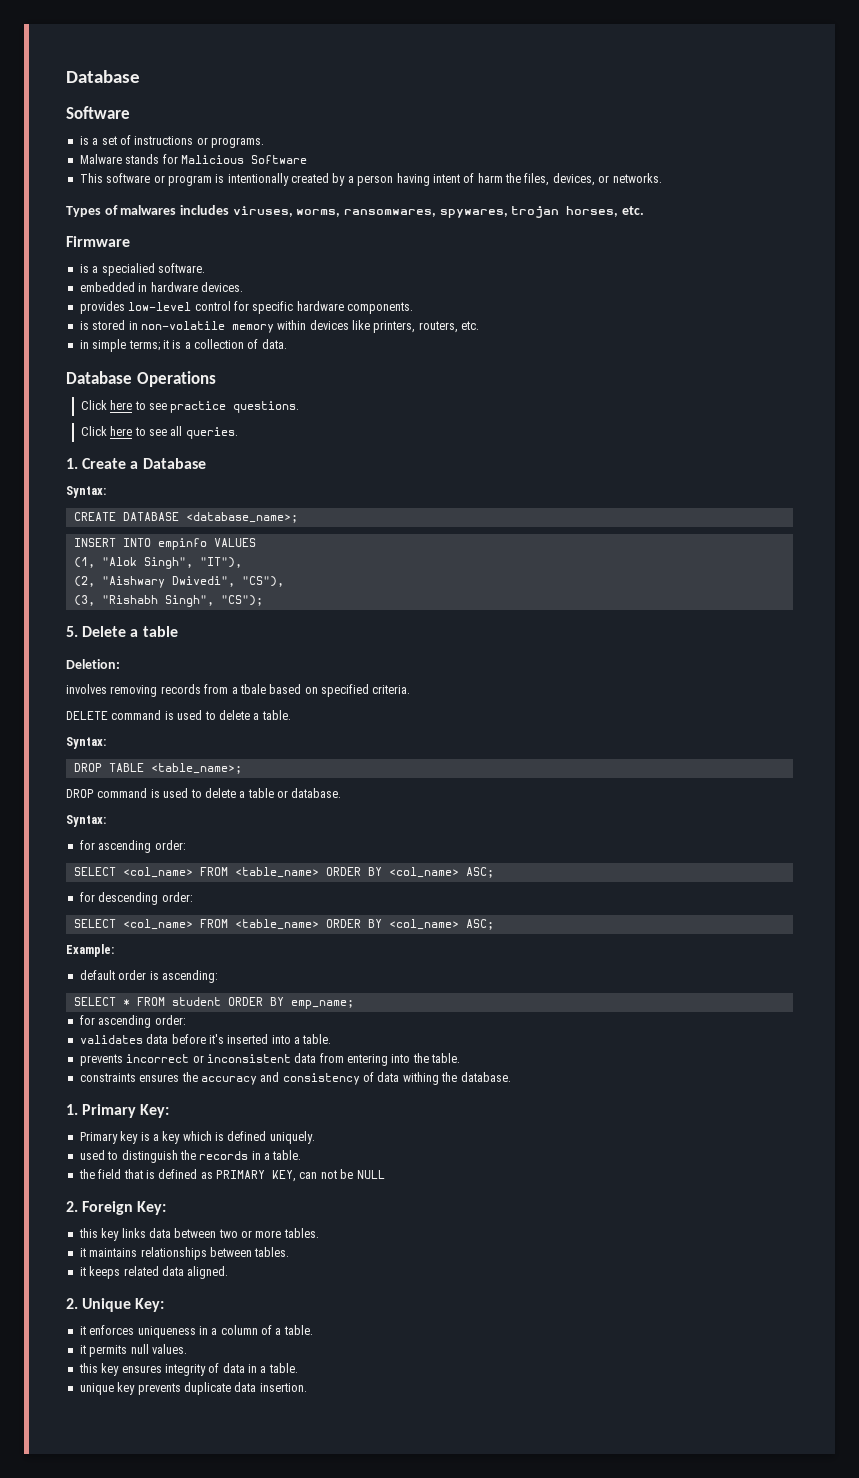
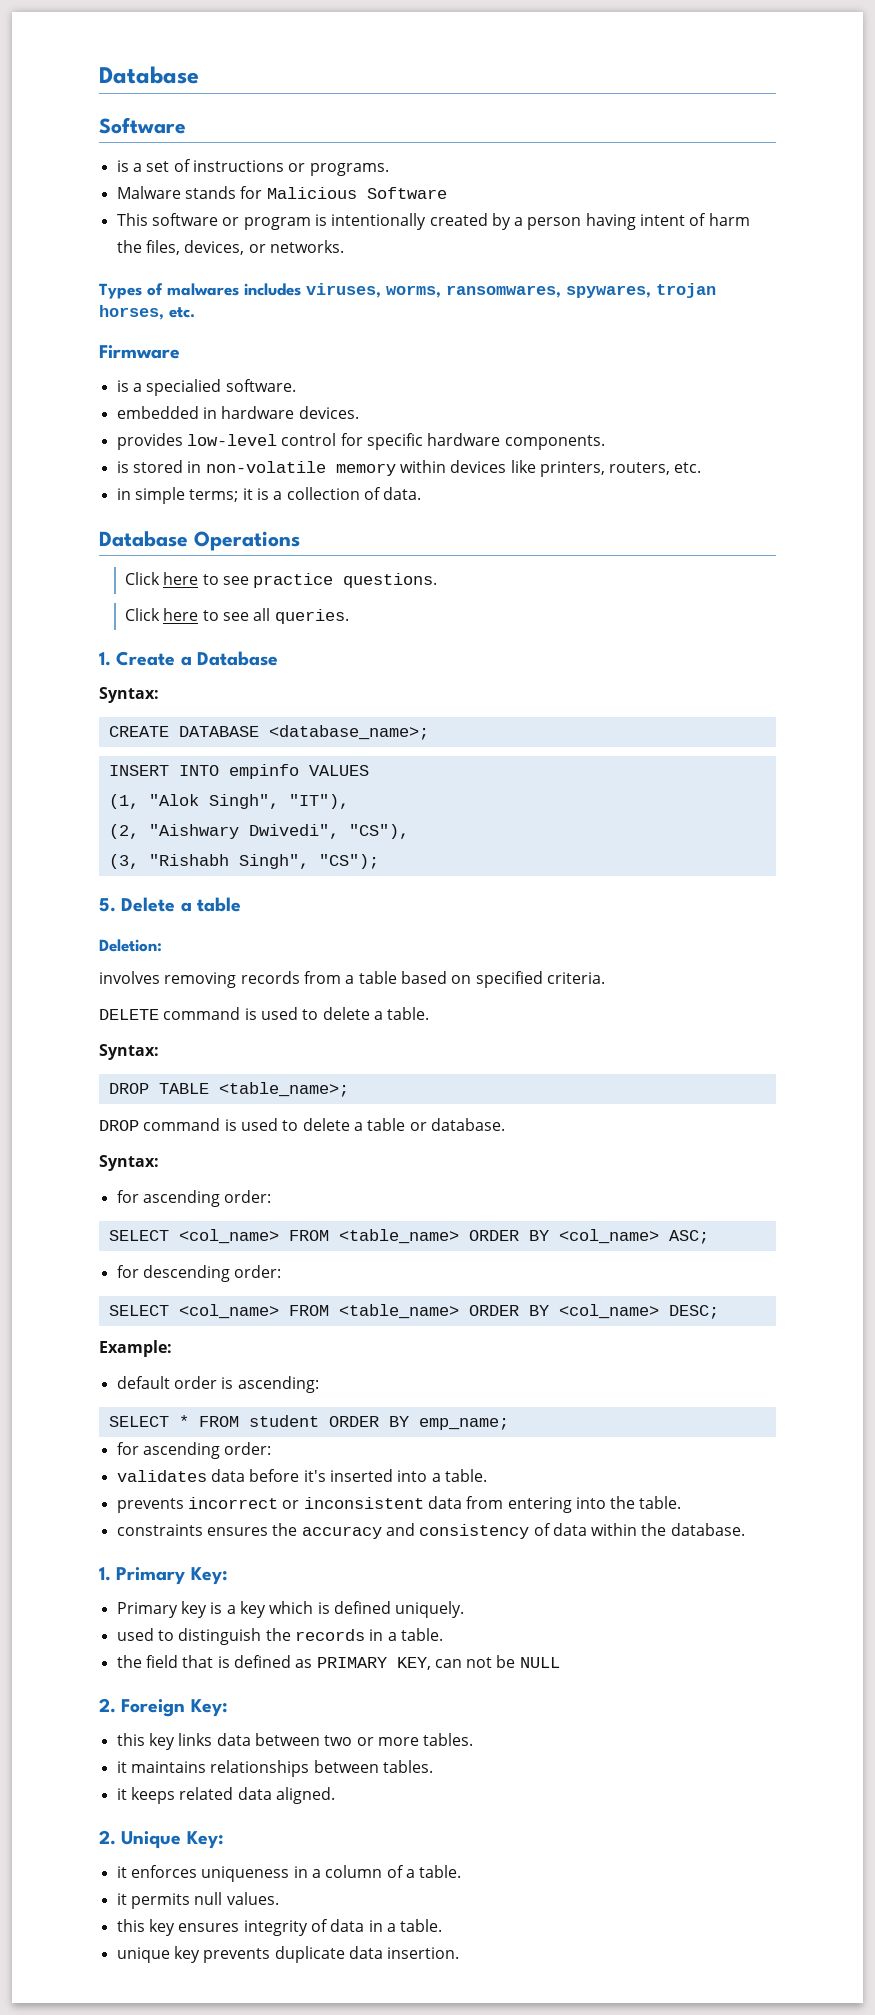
- involves removing records from a tbale based on specified criteria.
+ involves removing records from a table based on specified criteria.
  for descending order:
- SELECT <col_name> FROM <table_name> ORDER BY <col_name> ASC;
+ SELECT <col_name> FROM <table_name> ORDER BY <col_name> DESC;
- constraints ensures the accuracy and consistency of data withing the database.
+ constraints ensures the accuracy and consistency of data within the database.

